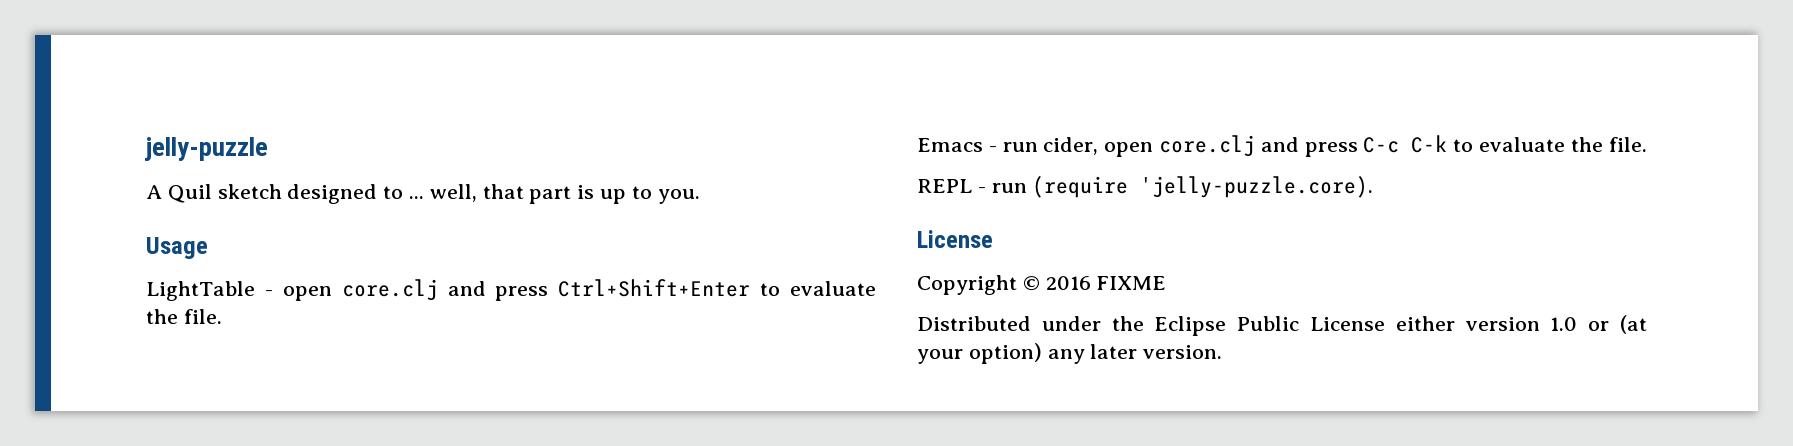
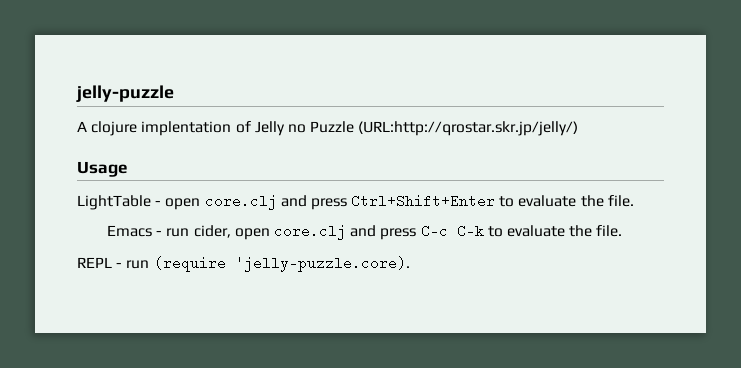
- A Quil sketch designed to ... well, that part is up to you.
+ A clojure implentation of Jelly no Puzzle (URL:http://qrostar.skr.jp/jelly/)
  REPL - run (require 'jelly-puzzle.core).
- License
- Copyright © 2016 FIXME
- Distributed under the Eclipse Public License either version 1.0 or (at your option) any later version.

